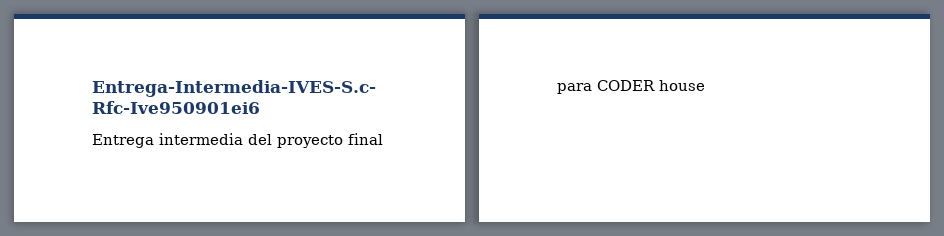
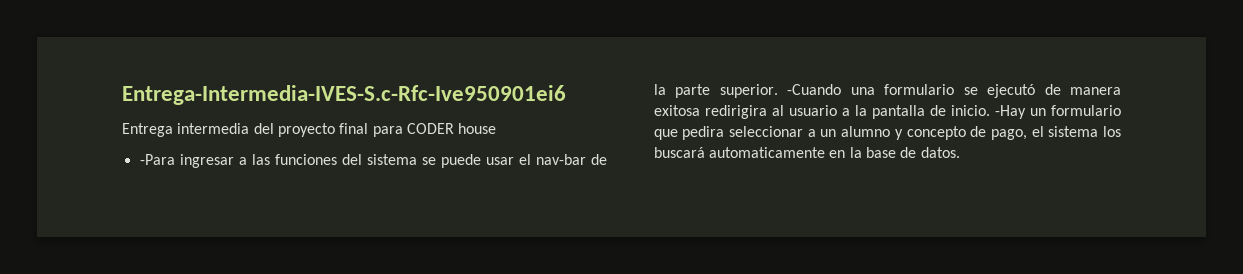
+ -Para ingresar a las funciones del sistema se puede usar el nav-bar de la parte superior. -Cuando una formulario se ejecutó de manera exitosa redirigira al usuario a la pantalla de inicio. -Hay un formulario que pedira seleccionar a un alumno y concepto de pago, el sistema los buscará automaticamente en la base de datos.

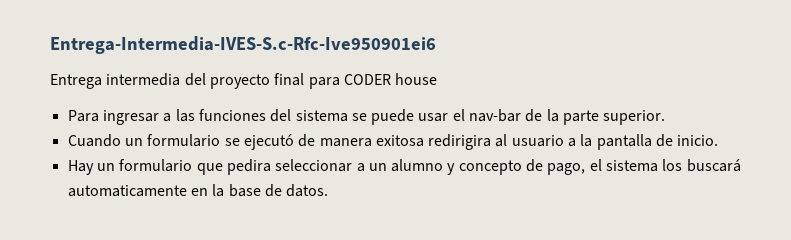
- -Para ingresar a las funciones del sistema se puede usar el nav-bar de la parte superior. -Cuando una formulario se ejecutó de manera exitosa redirigira al usuario a la pantalla de inicio. -Hay un formulario que pedira seleccionar a un alumno y concepto de pago, el sistema los buscará automaticamente en la base de datos.
+ Para ingresar a las funciones del sistema se puede usar el nav-bar de la parte superior.
+ Cuando un formulario se ejecutó de manera exitosa redirigira al usuario a la pantalla de inicio.
+ Hay un formulario que pedira seleccionar a un alumno y concepto de pago, el sistema los buscará automaticamente en la base de datos.

